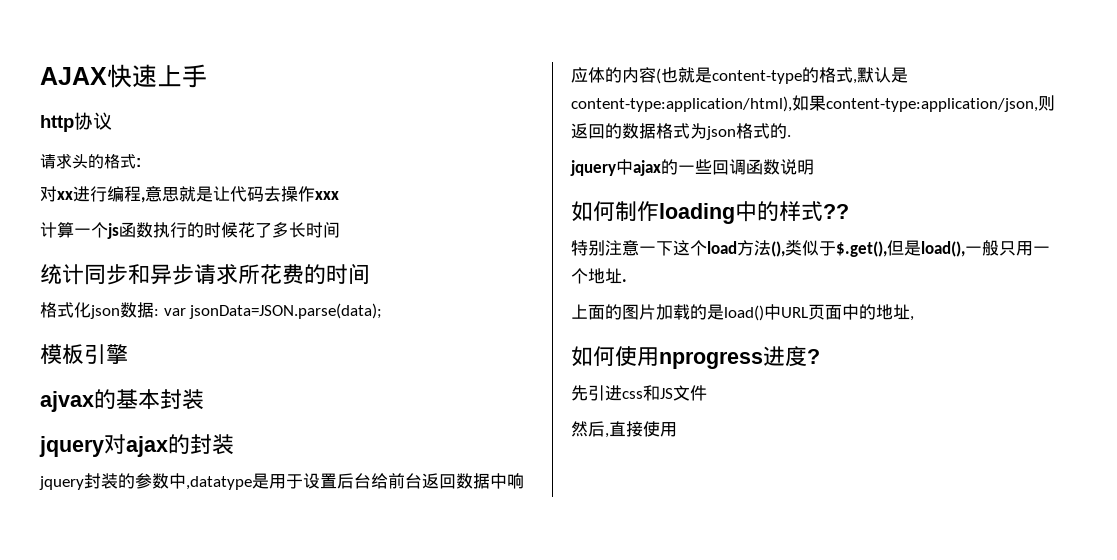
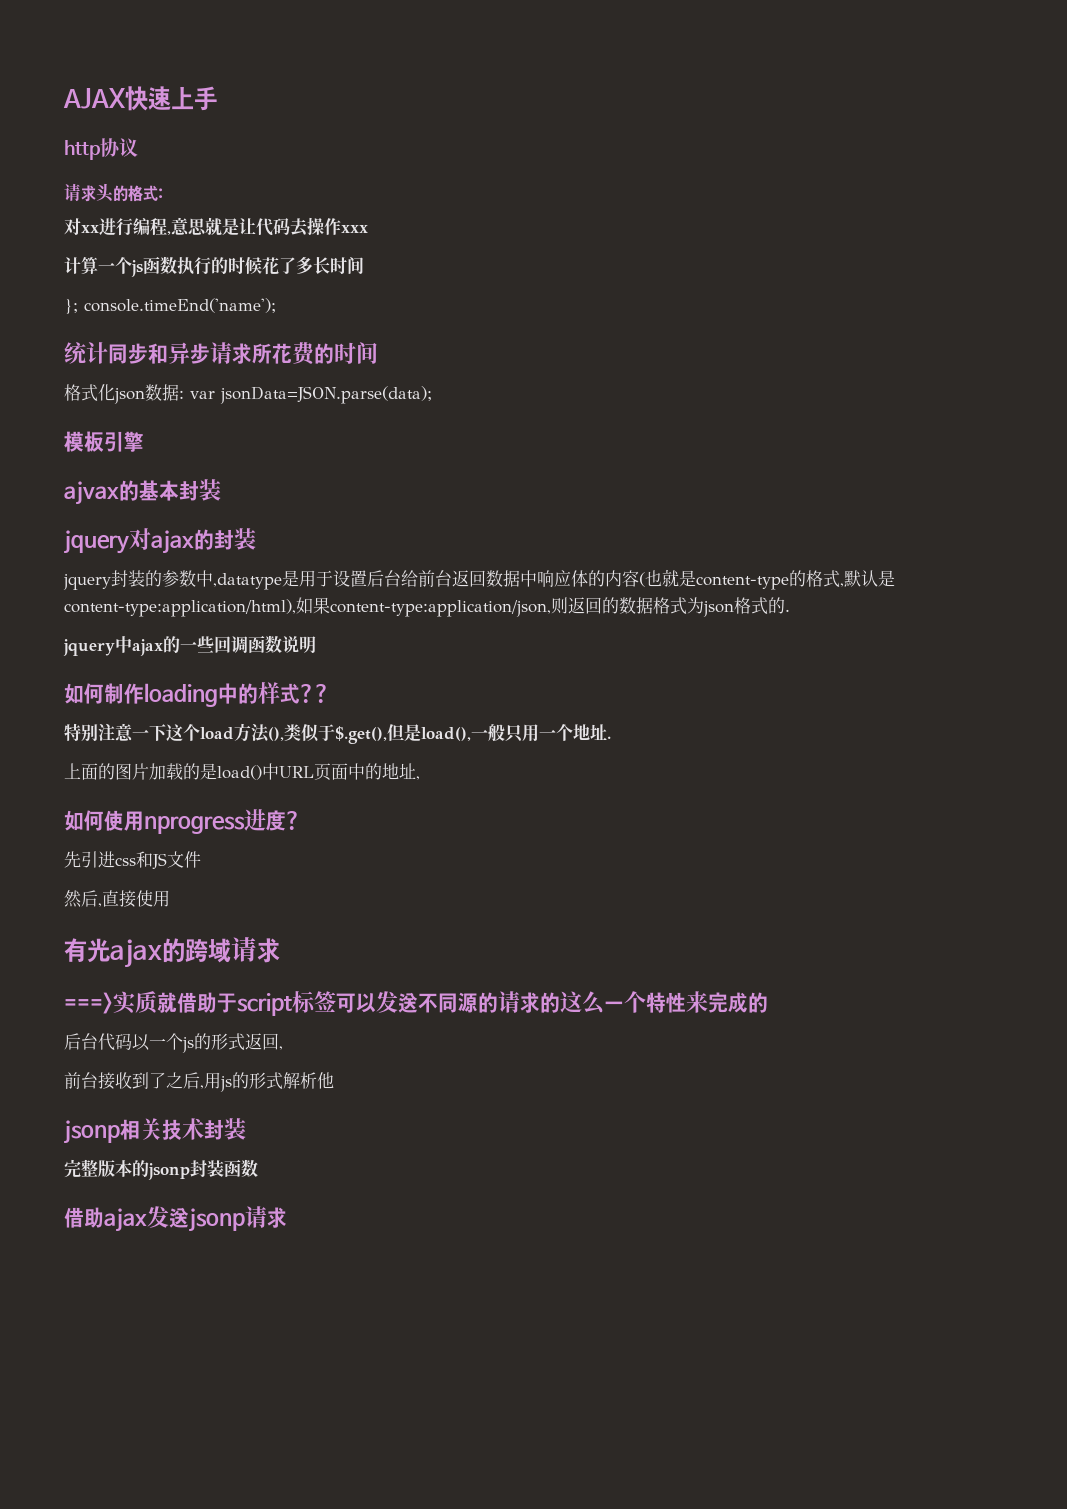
+ }; console.timeEnd('name');
+ 有光ajax的跨域请求
+ ===>实质就借助于script标签可以发送不同源的请求的这么一个特性来完成的
+ 后台代码以一个js的形式返回,
+ 前台接收到了之后,用js的形式解析他
+ jsonp相关技术封装
+ 完整版本的jsonp封装函数
+ 借助ajax发送jsonp请求

